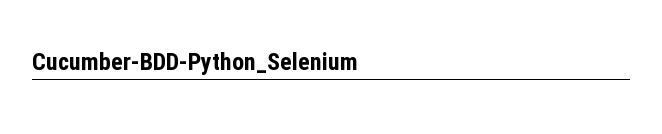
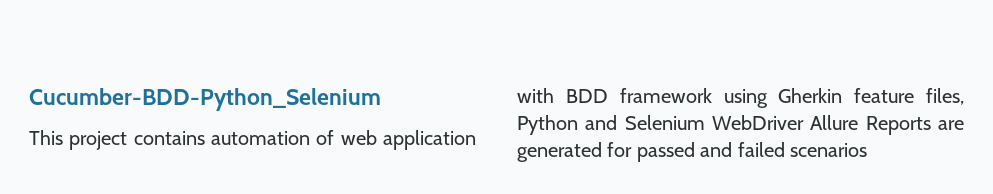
+ This project contains automation of web application with BDD framework using Gherkin feature files, Python and Selenium WebDriver Allure Reports are generated for passed and failed scenarios

